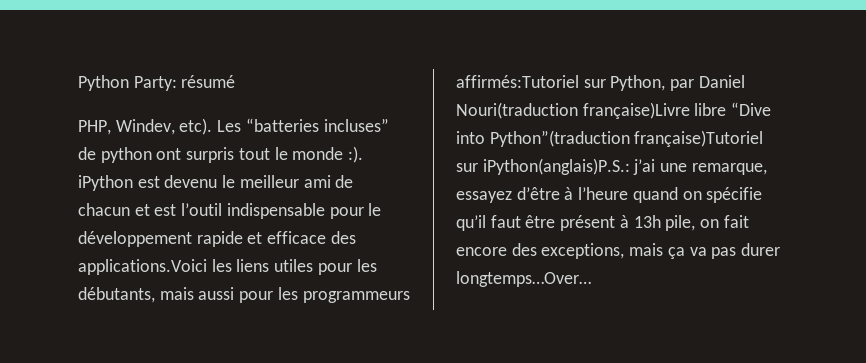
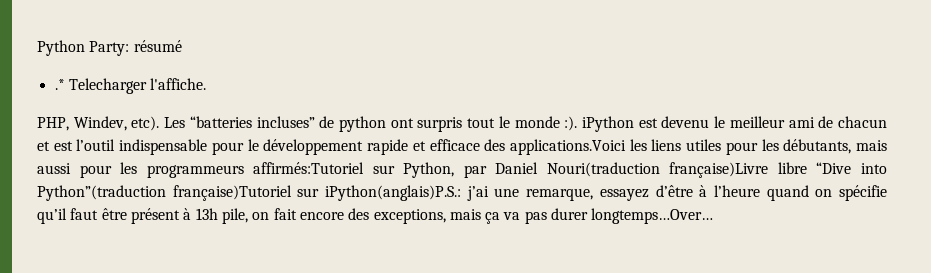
+ .* Telecharger l'affiche.

